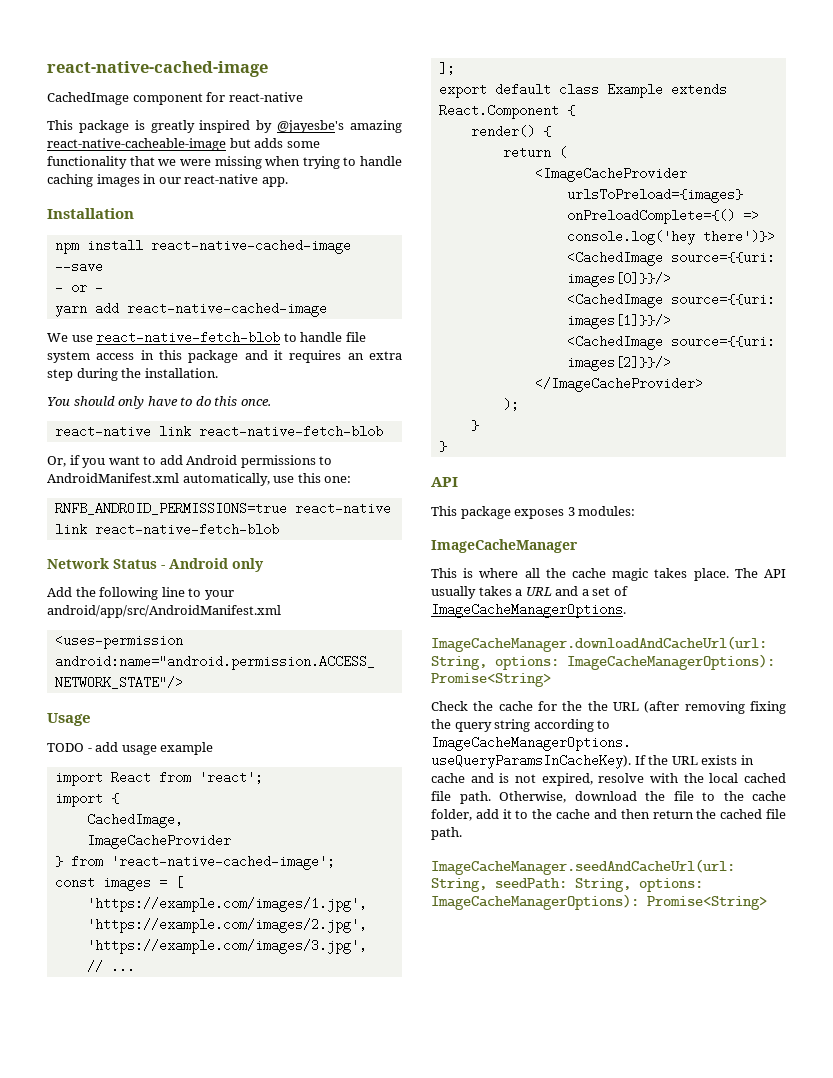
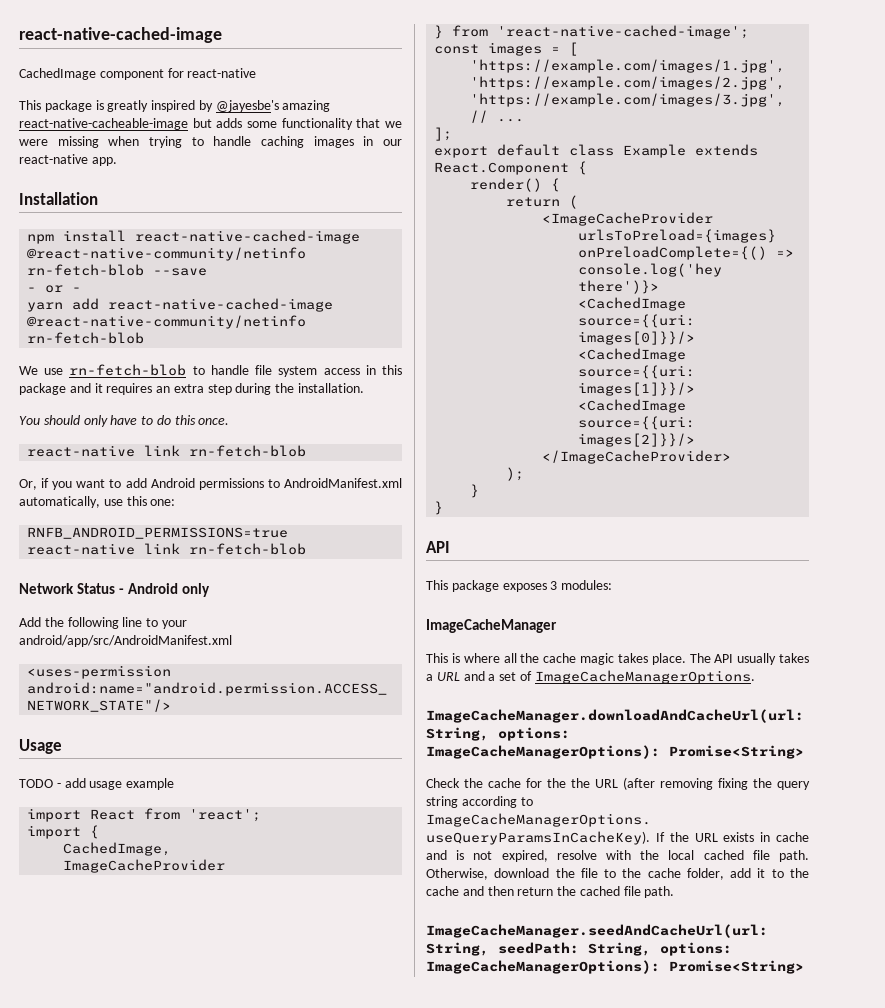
- npm install react-native-cached-image --save
+ npm install react-native-cached-image @react-native-community/netinfo rn-fetch-blob --save
- yarn add react-native-cached-image
+ yarn add react-native-cached-image @react-native-community/netinfo rn-fetch-blob
- We use react-native-fetch-blob to handle file system access in this package and it requires an extra step during the installation.
+ We use rn-fetch-blob to handle file system access in this package and it requires an extra step during the installation.
  You should only have to do this once.
- react-native link react-native-fetch-blob
+ react-native link rn-fetch-blob
- RNFB_ANDROID_PERMISSIONS=true react-native link react-native-fetch-blob
+ RNFB_ANDROID_PERMISSIONS=true react-native link rn-fetch-blob

